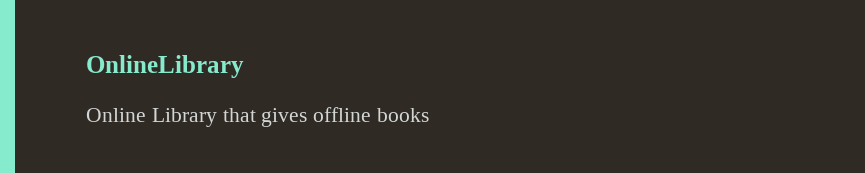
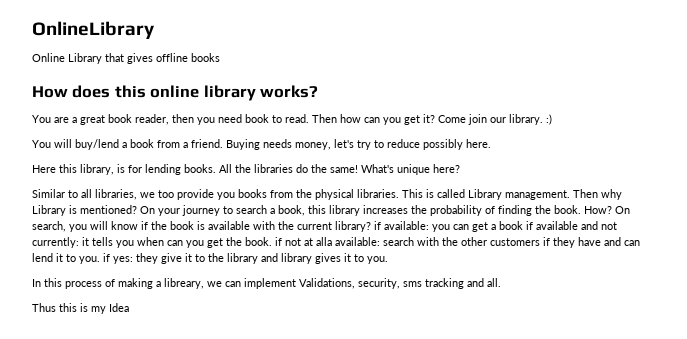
+ How does this online library works?
+ You are a great book reader, then you need book to read. Then how can you get it? Come join our library. :)
+ You will buy/lend a book from a friend. Buying needs money, let's try to reduce possibly here.
+ Here this library, is for lending books. All the libraries do the same! What's unique here?
+ Similar to all libraries, we too provide you books from the physical libraries. This is called Library management. Then why Library is mentioned? On your journey to search a book, this library increases the probability of finding the book. How? On search, you will know if the book is available with the current library? if available: you can get a book if available and not currently: it tells you when can you get the book. if not at alla available: search with the other customers if they have and can lend it to you. if yes: they give it to the library and library gives it to you.
+ In this process of making a libreary, we can implement Validations, security, sms tracking and all.
+ Thus this is my Idea

